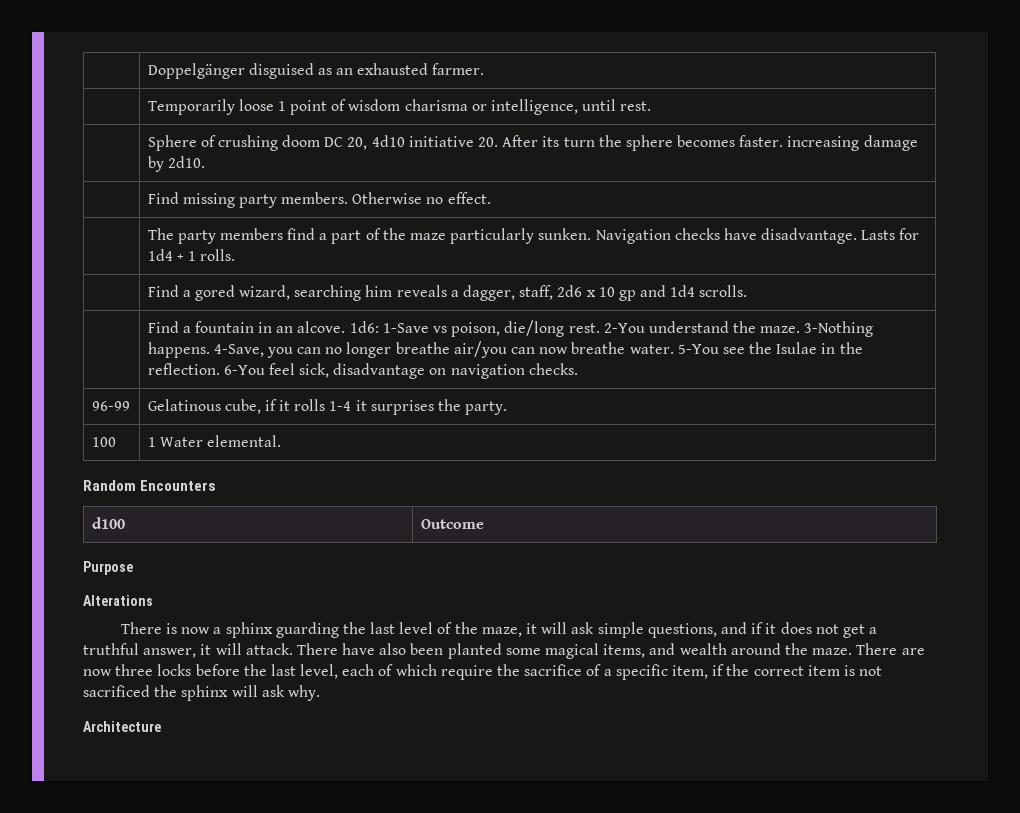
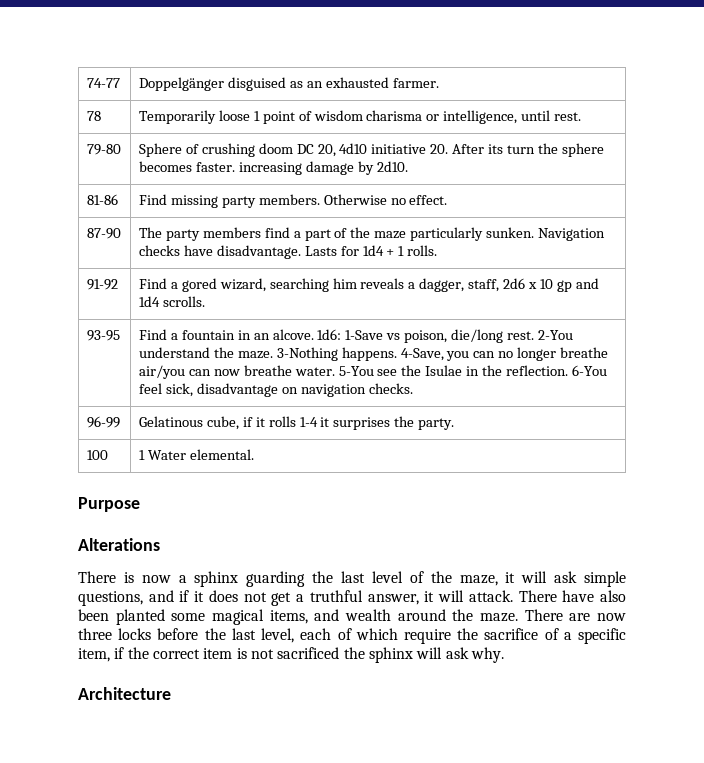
- | Doppelgänger disguised as an exhausted farmer.
+ 74-77 | Doppelgänger disguised as an exhausted farmer.
- | Temporarily loose 1 point of wisdom charisma or intelligence, until rest.
+ 78 | Temporarily loose 1 point of wisdom charisma or intelligence, until rest.
- | Sphere of crushing doom DC 20, 4d10 initiative 20. After its turn the sphere becomes faster. increasing damage by 2d10.
+ 79-80 | Sphere of crushing doom DC 20, 4d10 initiative 20. After its turn the sphere becomes faster. increasing damage by 2d10.
- | Find missing party members. Otherwise no effect.
+ 81-86 | Find missing party members. Otherwise no effect.
- | The party members find a part of the maze particularly sunken. Navigation checks have disadvantage. Lasts for 1d4 + 1 rolls.
+ 87-90 | The party members find a part of the maze particularly sunken. Navigation checks have disadvantage. Lasts for 1d4 + 1 rolls.
- | Find a gored wizard, searching him reveals a dagger, staff, 2d6 x 10 gp and 1d4 scrolls.
+ 91-92 | Find a gored wizard, searching him reveals a dagger, staff, 2d6 x 10 gp and 1d4 scrolls.
+ 93-95
- Random Encounters
- d100 | Outcome

